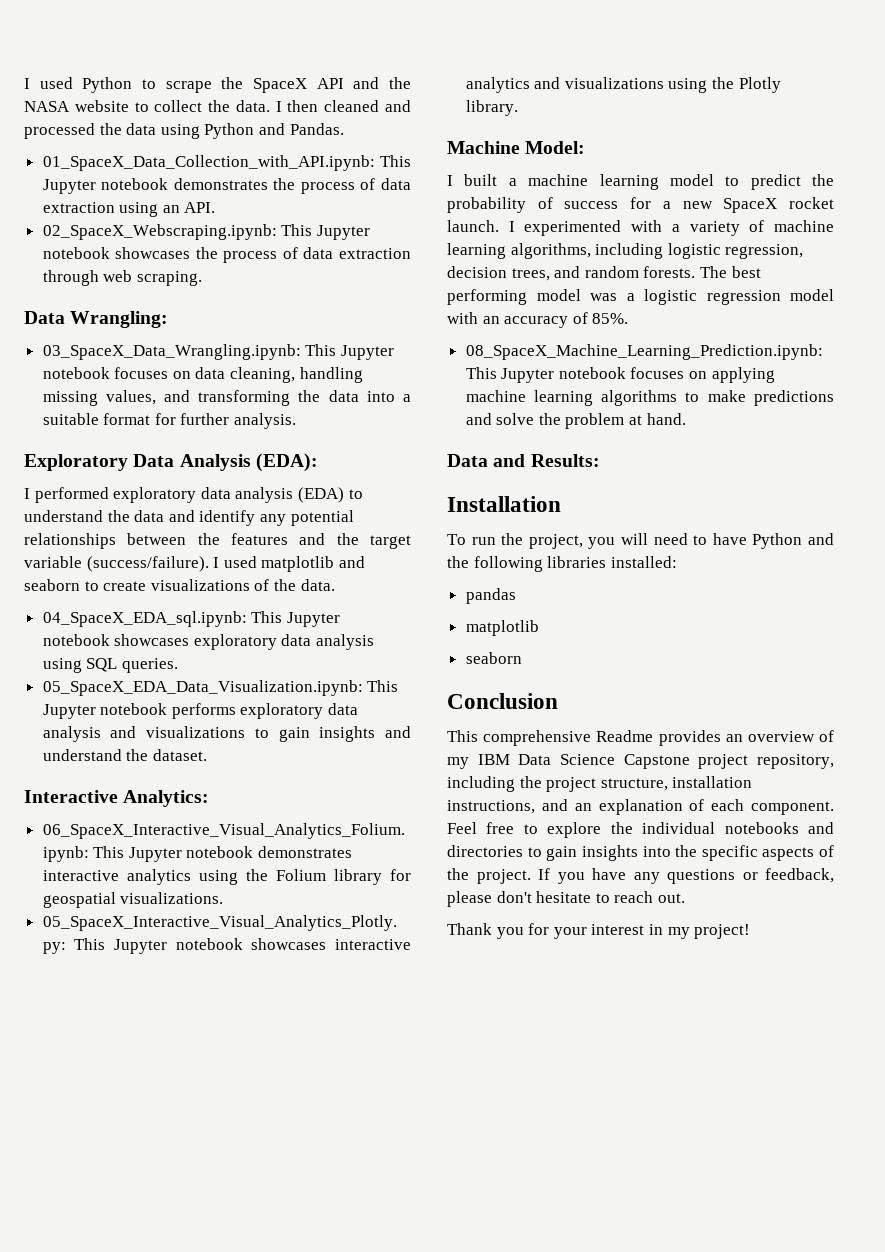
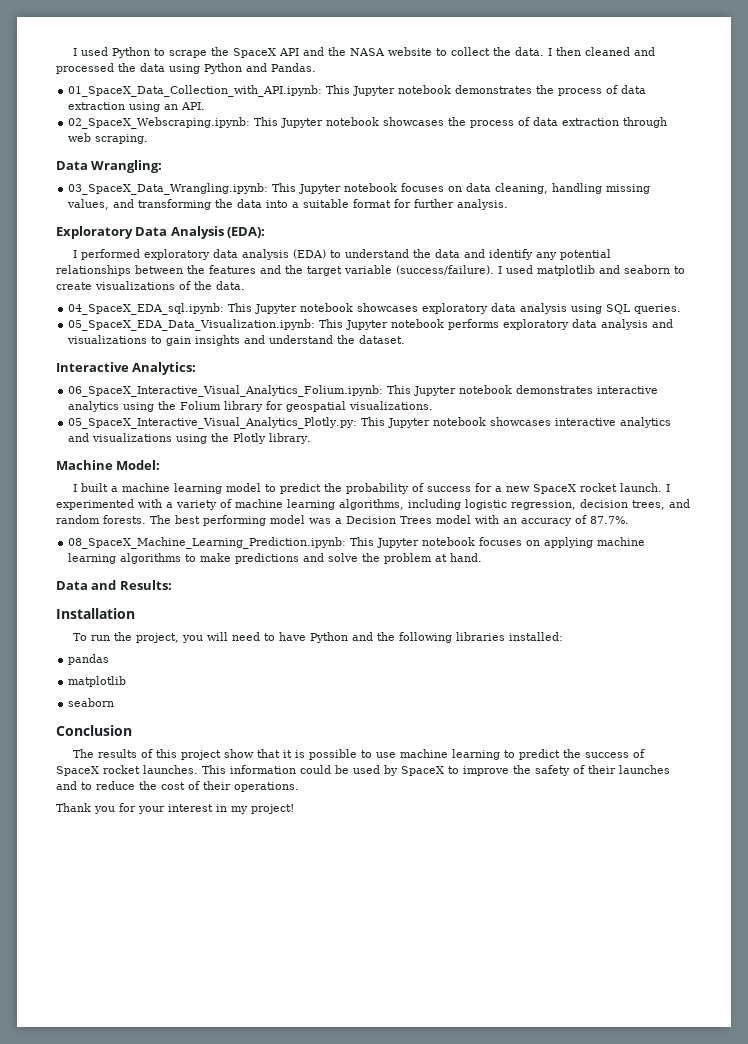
- The best performing model was a logistic regression model with an accuracy of 85%.
+ The best performing model was a Decision Trees model with an accuracy of 87.7%.
- This comprehensive Readme provides an overview of my IBM Data Science Capstone project repository, including the project structure, installation instructions, and an explanation of each component. Feel free to explore the individual notebooks and directories to gain insights into the specific aspects of the project. If you have any questions or feedback, please don't hesitate to reach out.
+ The results of this project show that it is possible to use machine learning to predict the success of SpaceX rocket launches. This information could be used by SpaceX to improve the safety of their launches and to reduce the cost of their operations.

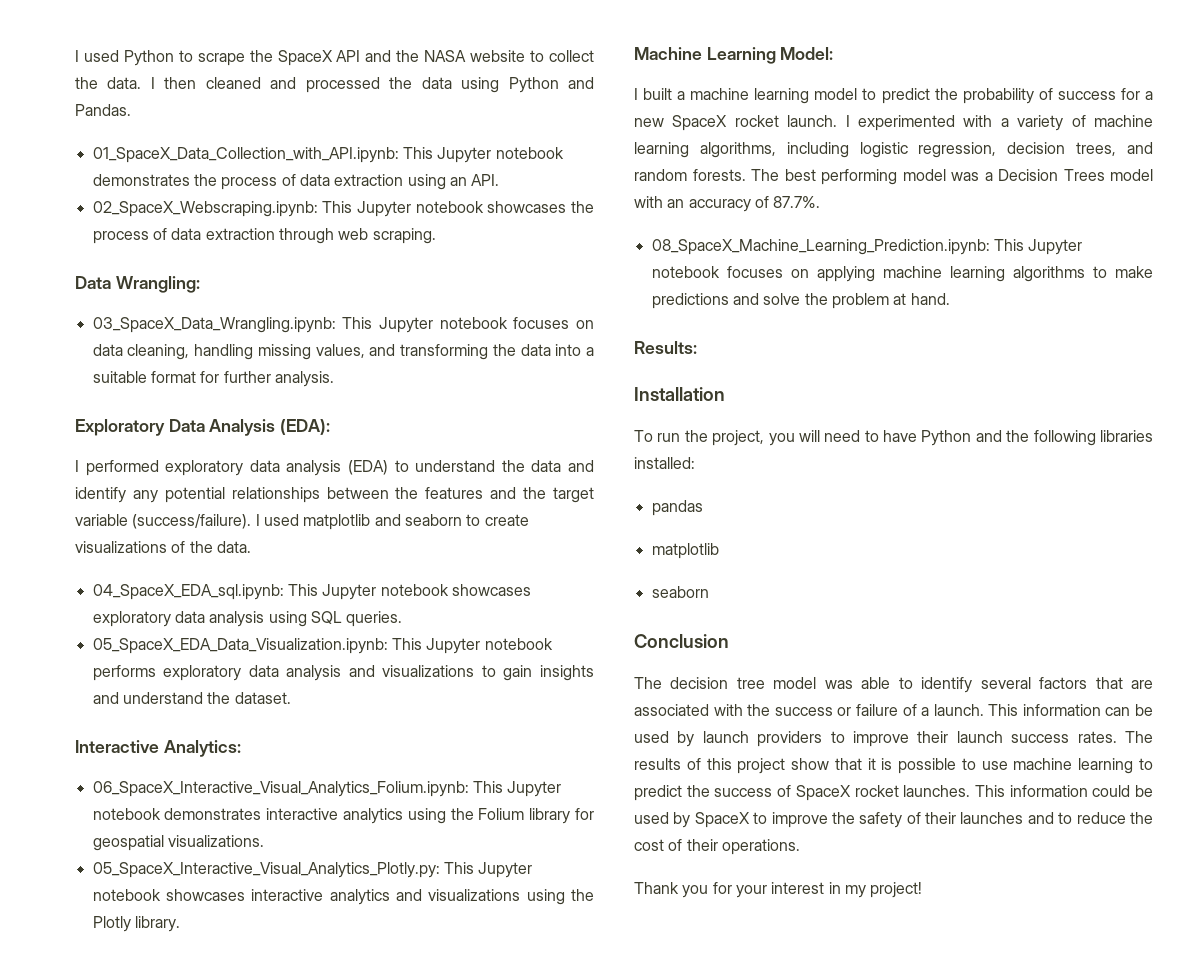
- Machine Model:
+ Machine Learning Model:
- Data and Results:
+ Results:
- The results of this project show that it is possible to use machine learning to predict the success of SpaceX rocket launches.
+ The decision tree model was able to identify several factors that are associated with the success or failure of a launch. This information can be used by launch providers to improve their launch success rates. The results of this project show that it is possible to use machine learning to predict the success of SpaceX rocket launches.

